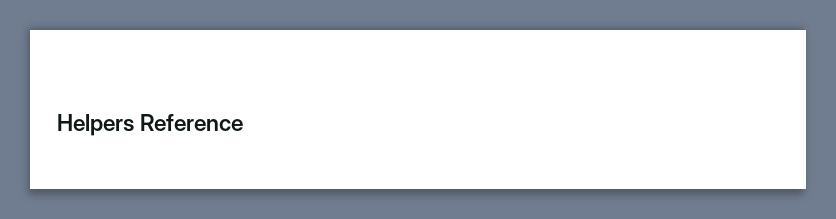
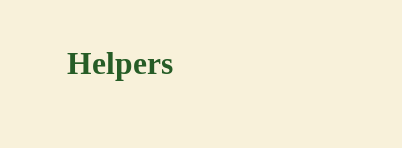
- Helpers Reference
+ Helpers

